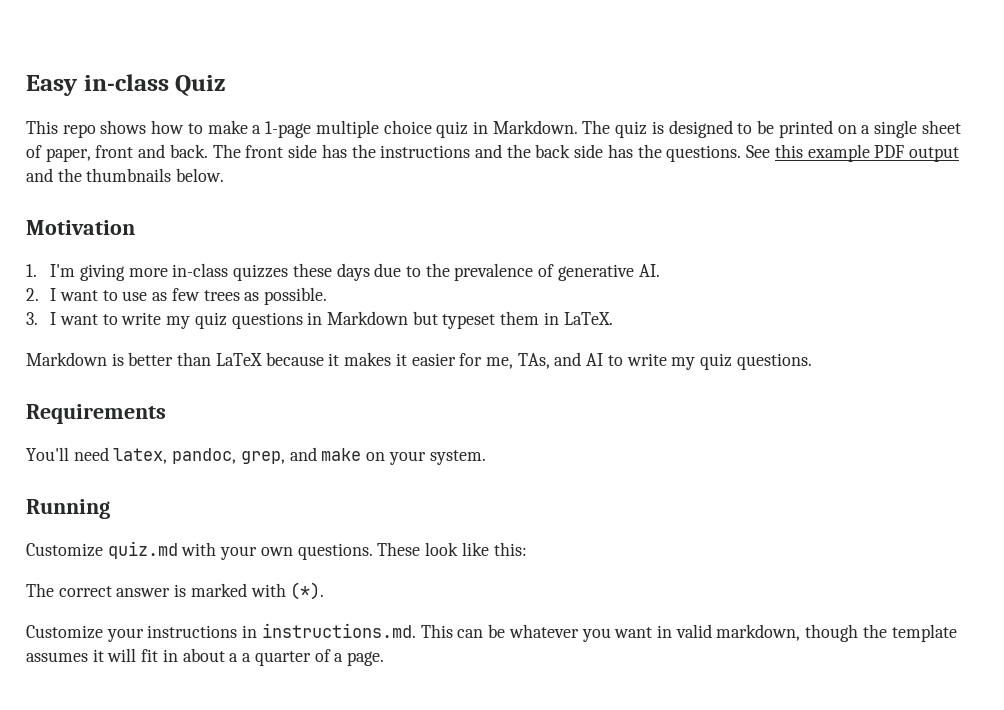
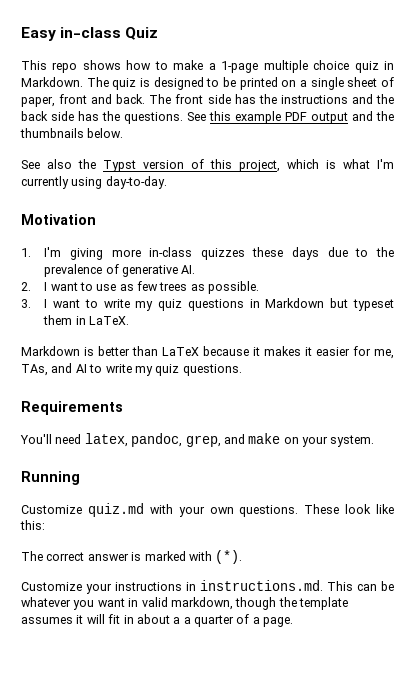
+ See also the Typst version of this project, which is what I'm currently using day-to-day.

